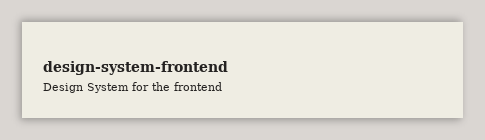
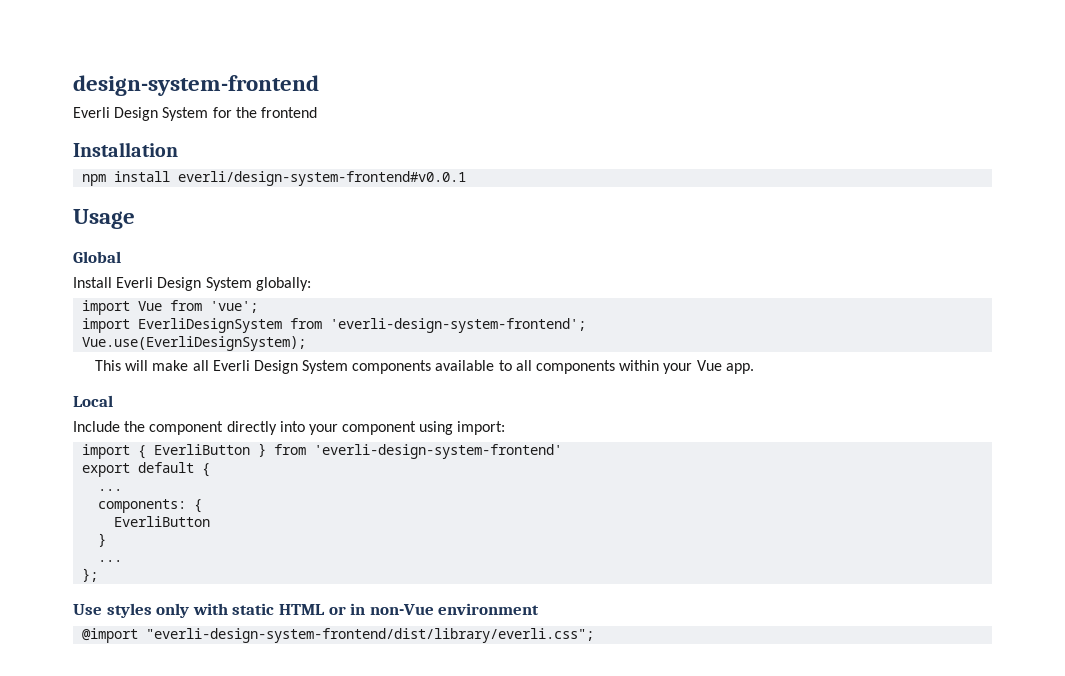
- Design System for the frontend
+ Everli Design System for the frontend
+ Installation
+ npm install everli/design-system-frontend#v0.0.1
+ Usage
+ Global
+ Install Everli Design System globally:
+ import Vue from 'vue';
+ import EverliDesignSystem from 'everli-design-system-frontend';
+ Vue.use(EverliDesignSystem);
+ This will make all Everli Design System components available to all components within your Vue app.
+ Local
+ Include the component directly into your component using import:
+ import { EverliButton } from 'everli-design-system-frontend'
+ export default {
+ ...
+ components: {
+ EverliButton
+ }
+ ...
+ };
+ Use styles only with static HTML or in non-Vue environment
+ @import "everli-design-system-frontend/dist/library/everli.css";

